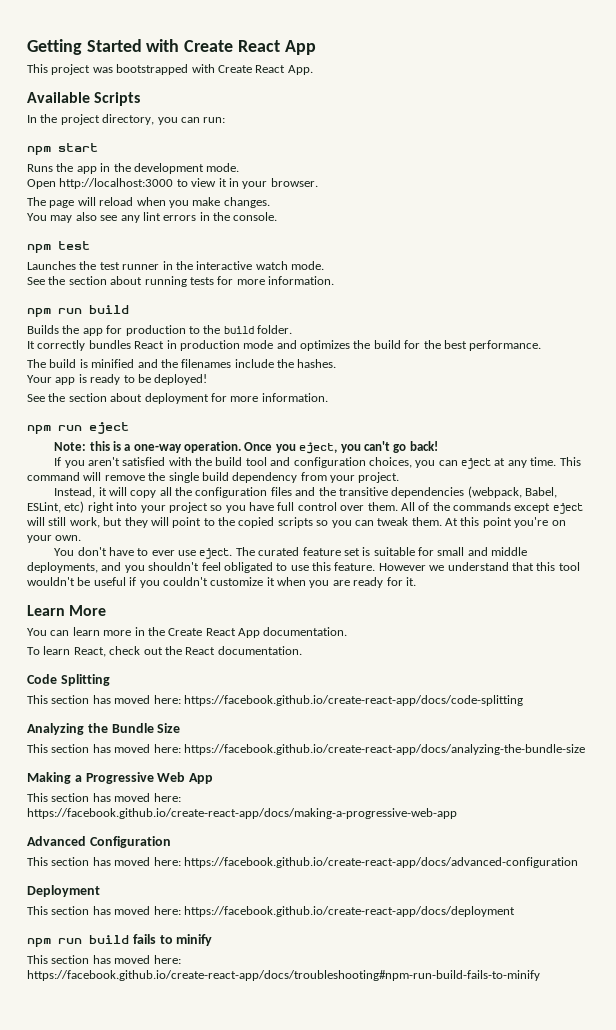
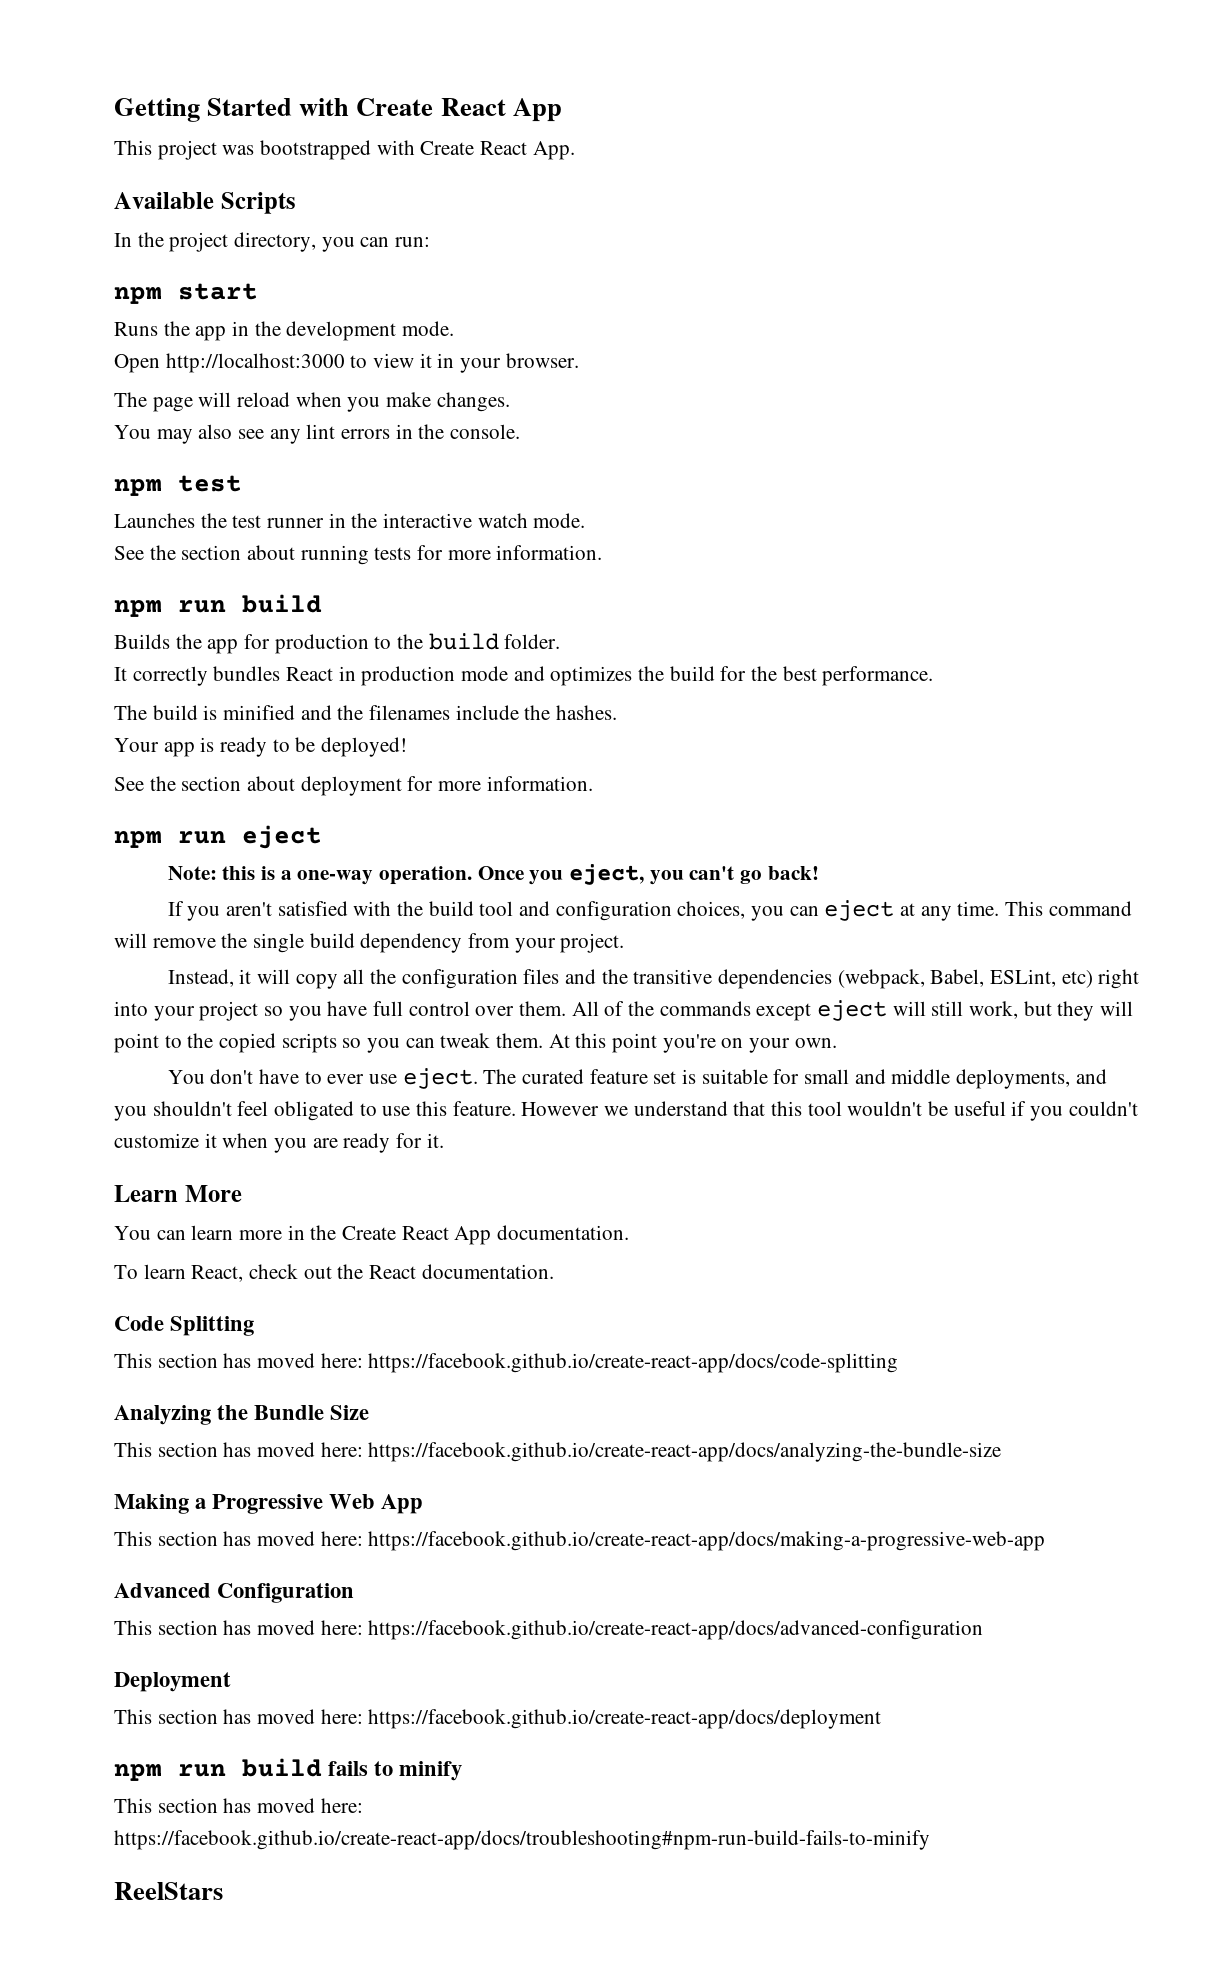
+ ReelStars

